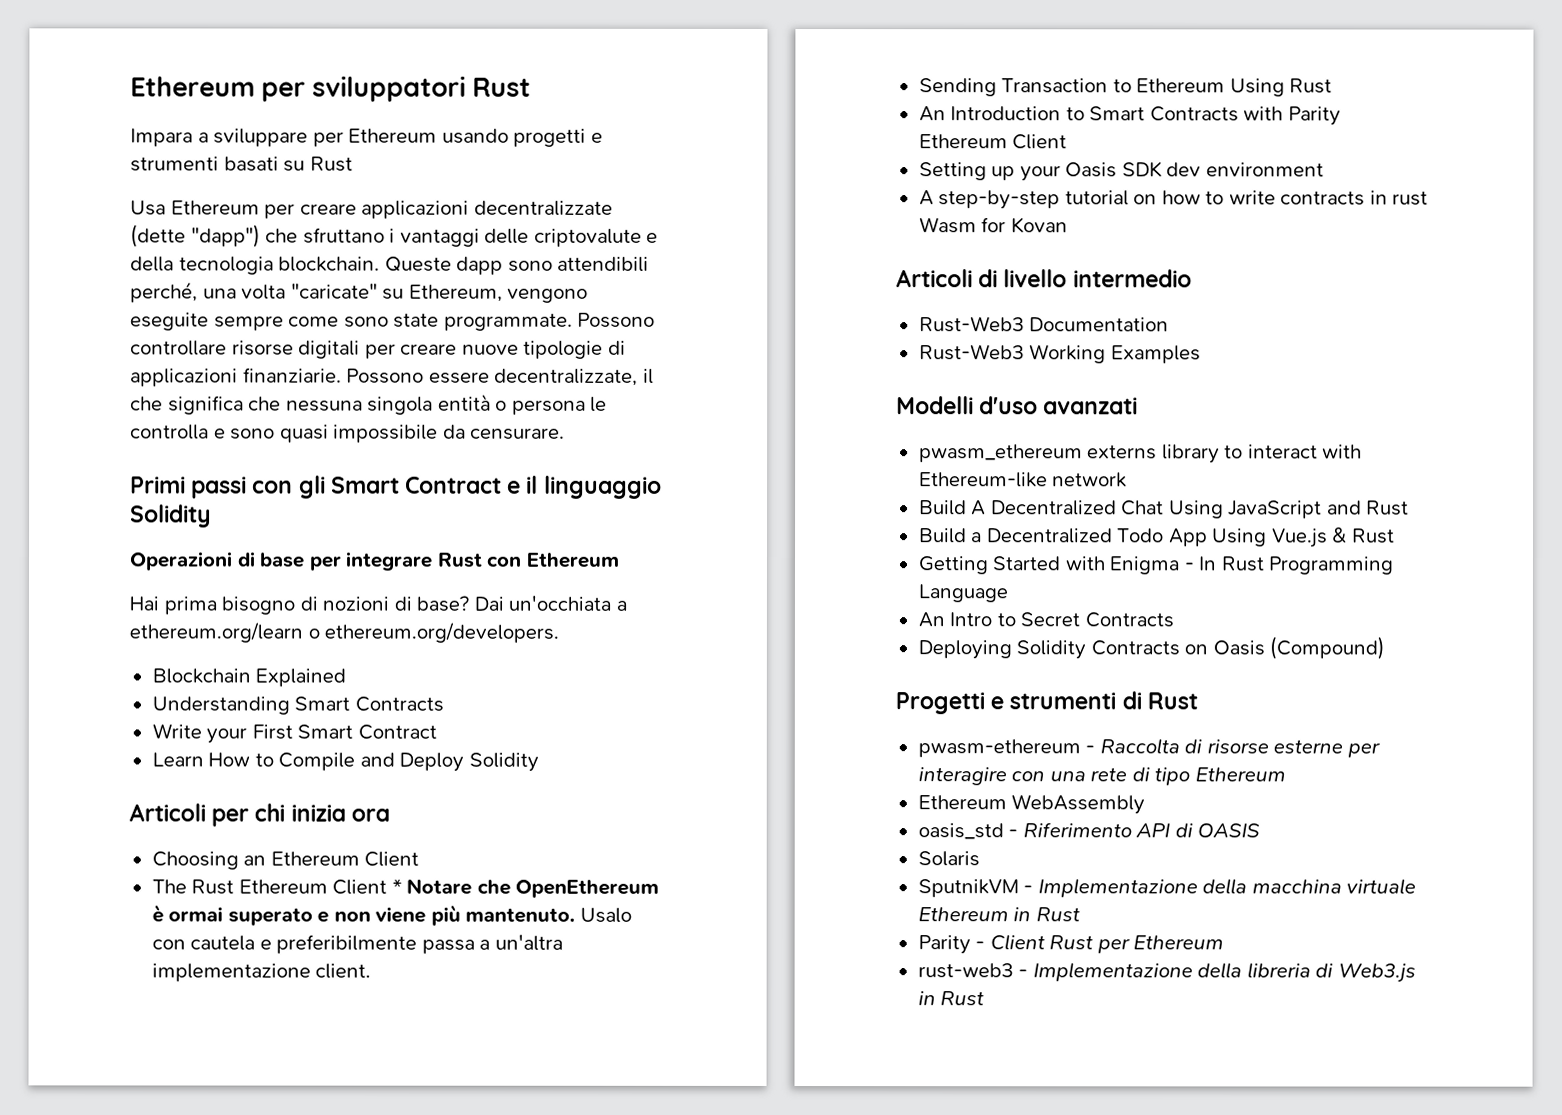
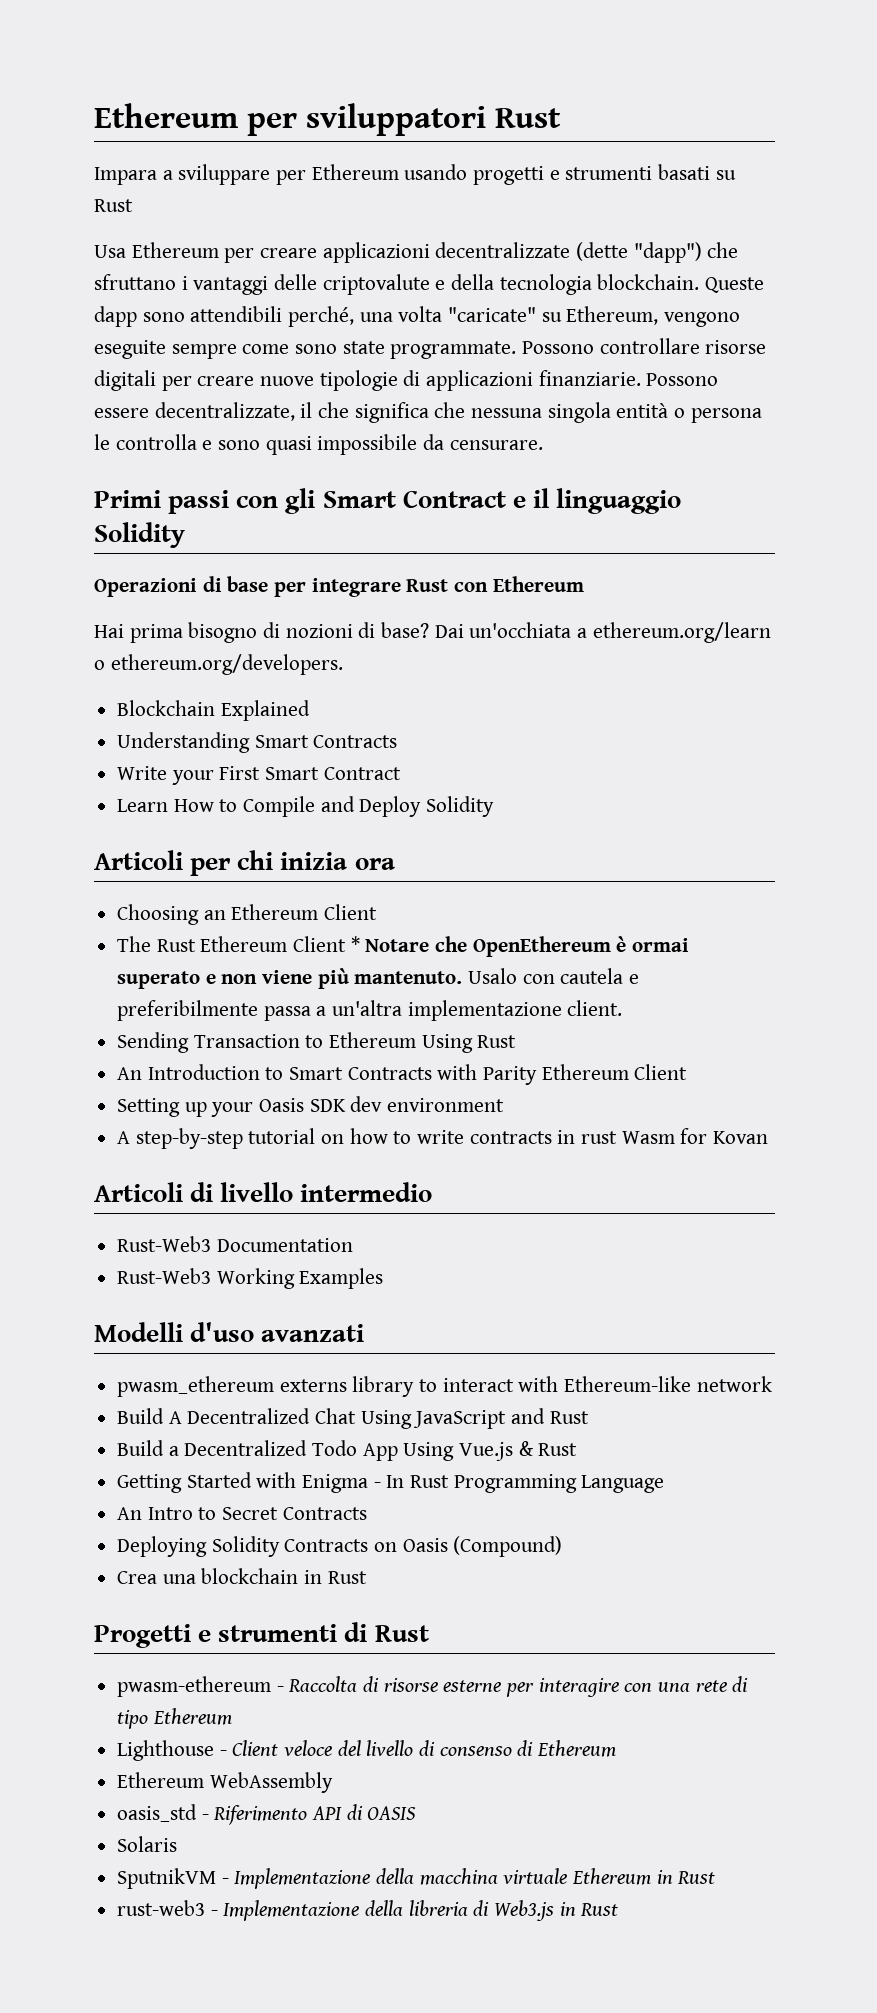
+ Crea una blockchain in Rust
+ Lighthouse - Client veloce del livello di consenso di Ethereum
- Parity - Client Rust per Ethereum

